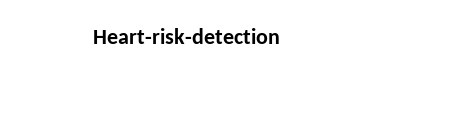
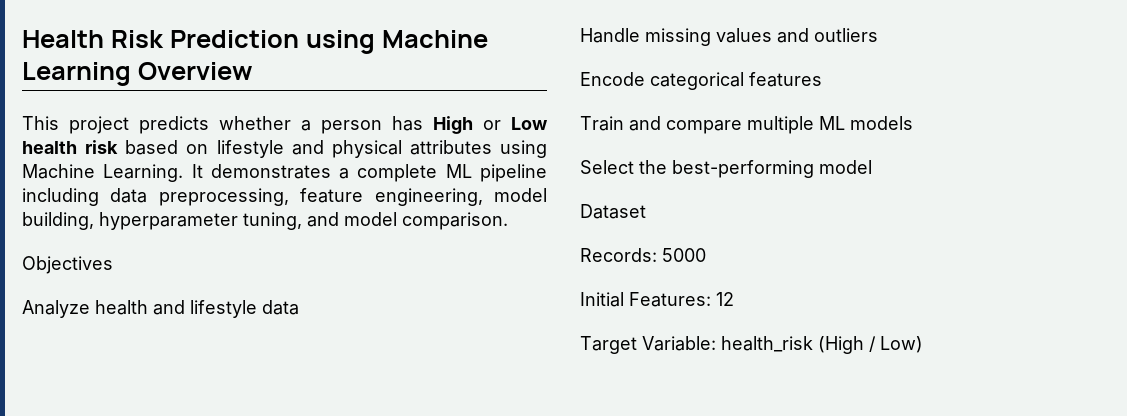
- Heart-risk-detection
+ Health Risk Prediction using Machine Learning Overview
+ This project predicts whether a person has High or Low health risk based on lifestyle and physical attributes using Machine Learning. It demonstrates a complete ML pipeline including data preprocessing, feature engineering, model building, hyperparameter tuning, and model comparison.
+ Objectives
+ Analyze health and lifestyle data
+ Handle missing values and outliers
+ Encode categorical features
+ Train and compare multiple ML models
+ Select the best-performing model
+ Dataset
+ Records: 5000
+ Initial Features: 12
+ Target Variable: health_risk (High / Low)

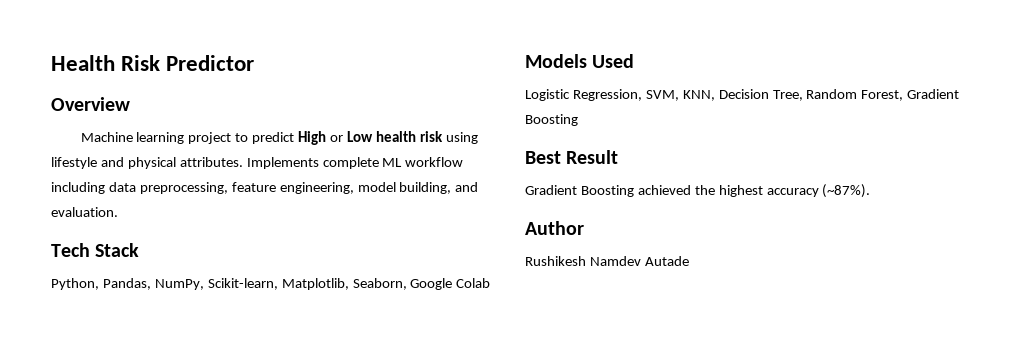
- Health Risk Prediction using Machine Learning Overview
- This project predicts whether a person has High or Low health risk based on lifestyle and physical attributes using Machine Learning. It demonstrates a complete ML pipeline including data preprocessing, feature engineering, model building, hyperparameter tuning, and model comparison.
- Objectives
- Analyze health and lifestyle data
- Handle missing values and outliers
- Encode categorical features
- Train and compare multiple ML models
- Select the best-performing model
- Dataset
- Records: 5000
- Initial Features: 12
- Target Variable: health_risk (High / Low)
+ Health Risk Predictor
+ Overview
+ Machine learning project to predict High or Low health risk using lifestyle and physical attributes. Implements complete ML workflow including data preprocessing, feature engineering, model building, and evaluation.
+ Tech Stack
+ Python, Pandas, NumPy, Scikit-learn, Matplotlib, Seaborn, Google Colab
+ Models Used
+ Logistic Regression, SVM, KNN, Decision Tree, Random Forest, Gradient Boosting
+ Best Result
+ Gradient Boosting achieved the highest accuracy (~87%).
+ Author
+ Rushikesh Namdev Autade

